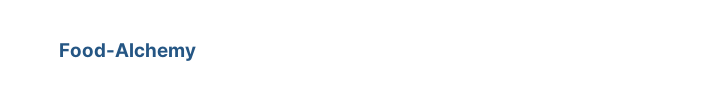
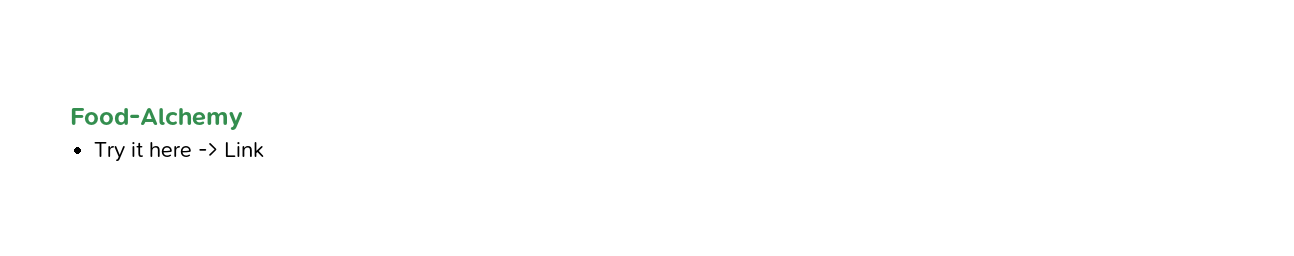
+ Try it here -> Link

